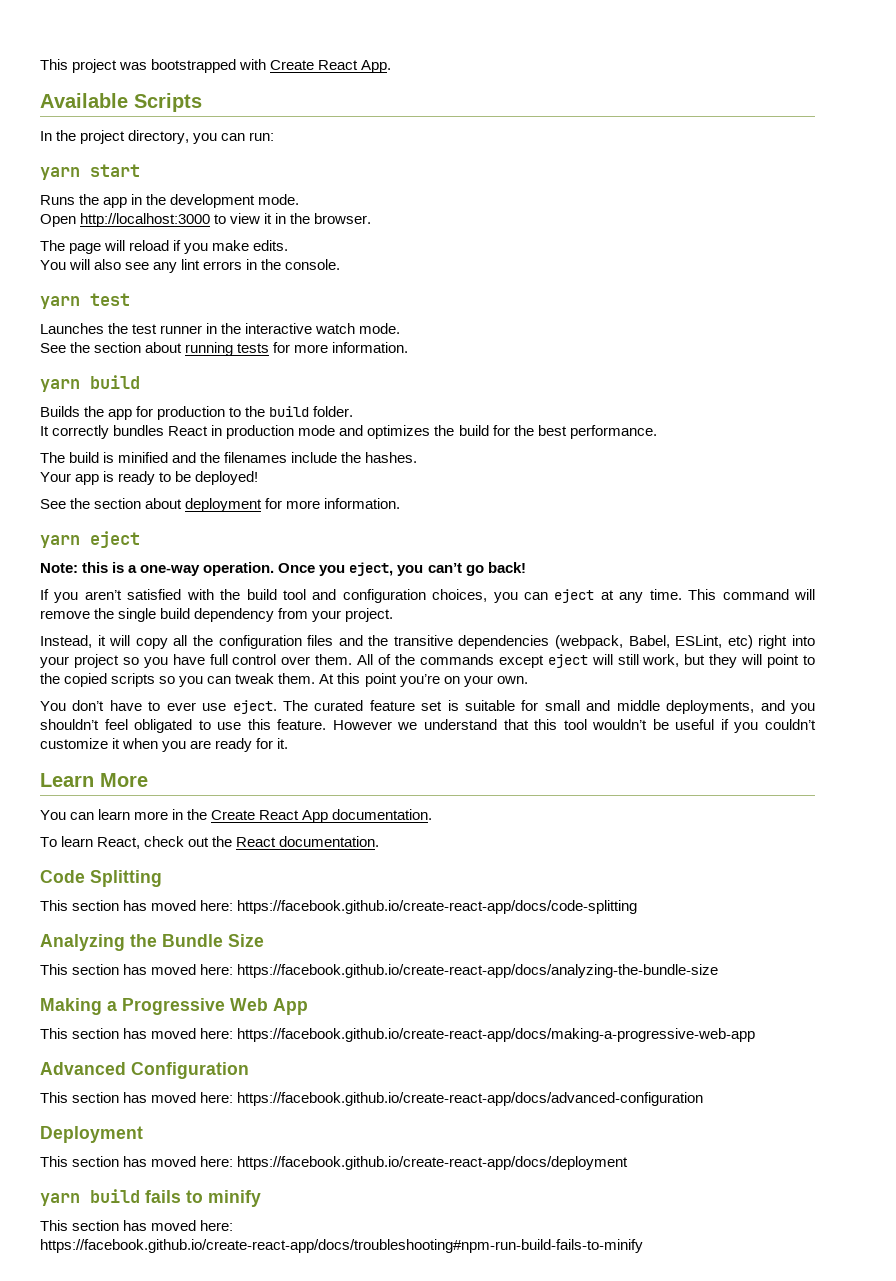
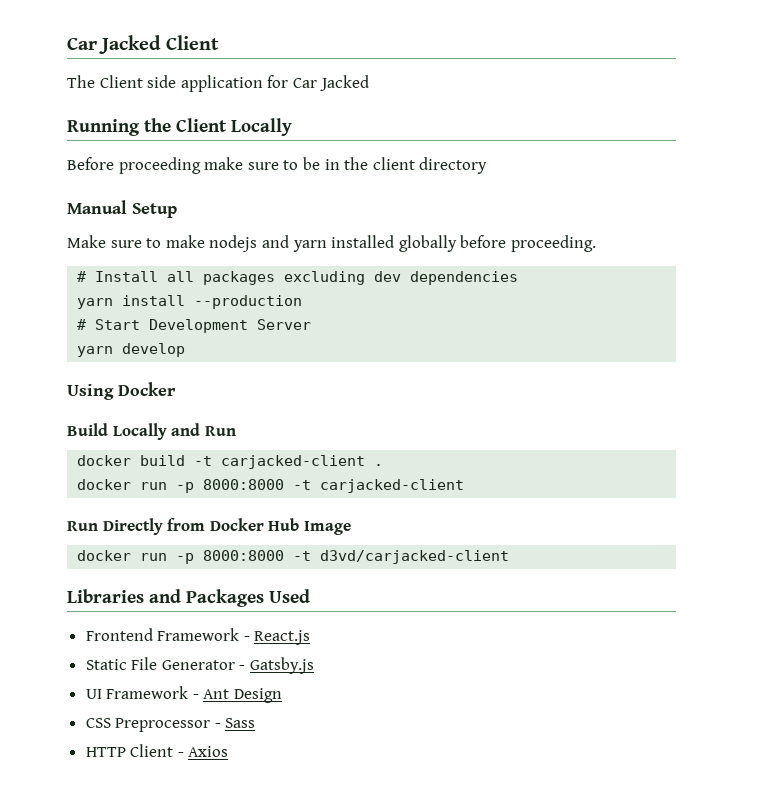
- This project was bootstrapped with Create React App.
- Available Scripts
- In the project directory, you can run:
- yarn start
- Runs the app in the development mode.
- Open http://localhost:3000 to view it in the browser.
- The page will reload if you make edits.
- You will also see any lint errors in the console.
- yarn test
- Launches the test runner in the interactive watch mode.
- See the section about running tests for more information.
- yarn build
- Builds the app for production to the build folder.
- It correctly bundles React in production mode and optimizes the build for the best performance.
- The build is minified and the filenames include the hashes.
- Your app is ready to be deployed!
- See the section about deployment for more information.
- yarn eject
- Note: this is a one-way operation. Once you eject, you can’t go back!
- If you aren’t satisfied with the build tool and configuration choices, you can eject at any time. This command will remove the single build dependency from your project.
- Instead, it will copy all the configuration files and the transitive dependencies (webpack, Babel, ESLint, etc) right into your project so you have full control over them. All of the commands except eject will still work, but they will point to the copied scripts so you can tweak them. At this point you’re on your own.
- You don’t have to ever use eject. The curated feature set is suitable for small and middle deployments, and you shouldn’t feel obligated to use this feature. However we understand that this tool wouldn’t be useful if you couldn’t customize it when you are ready for it.
- Learn More
- You can learn more in the Create React App documentation.
- To learn React, check out the React documentation.
- Code Splitting
- This section has moved here: https://facebook.github.io/create-react-app/docs/code-splitting
- Analyzing the Bundle Size
- This section has moved here: https://facebook.github.io/create-react-app/docs/analyzing-the-bundle-size
- Making a Progressive Web App
- This section has moved here: https://facebook.github.io/create-react-app/docs/making-a-progressive-web-app
- Advanced Configuration
- This section has moved here: https://facebook.github.io/create-react-app/docs/advanced-configuration
- Deployment
- This section has moved here: https://facebook.github.io/create-react-app/docs/deployment
- yarn build fails to minify
- This section has moved here: https://facebook.github.io/create-react-app/docs/troubleshooting#npm-run-build-fails-to-minify
+ Car Jacked Client
+ The Client side application for Car Jacked
+ Running the Client Locally
+ Before proceeding make sure to be in the client directory
+ Manual Setup
+ Make sure to make nodejs and yarn installed globally before proceeding.
+ # Install all packages excluding dev dependencies
+ yarn install --production
+ # Start Development Server
+ yarn develop
+ Using Docker
+ Build Locally and Run
+ docker build -t carjacked-client .
+ docker run -p 8000:8000 -t carjacked-client
+ Run Directly from Docker Hub Image
+ docker run -p 8000:8000 -t d3vd/carjacked-client
+ Libraries and Packages Used
+ Frontend Framework - React.js
+ Static File Generator - Gatsby.js
+ UI Framework - Ant Design
+ CSS Preprocessor - Sass
+ HTTP Client - Axios

